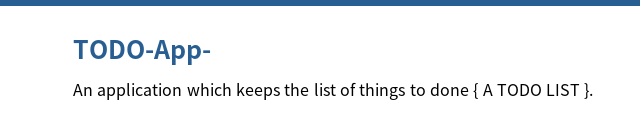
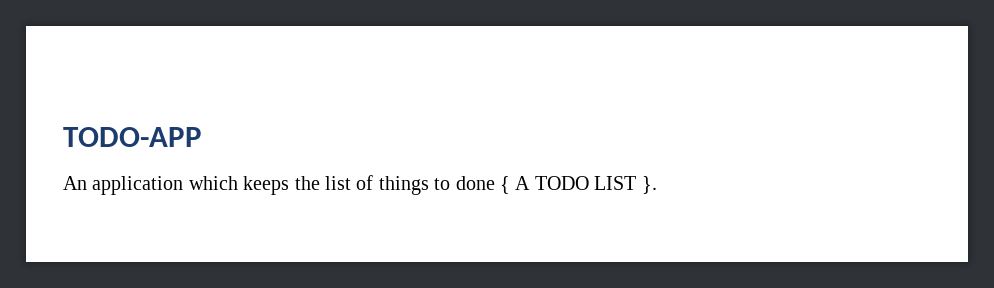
- TODO-App-
+ TODO-APP

